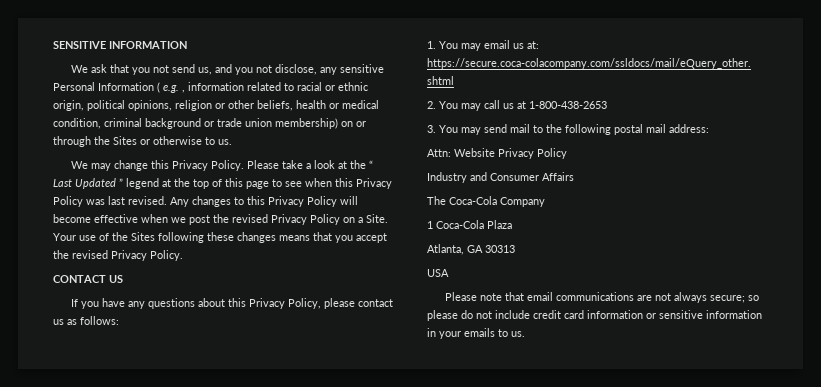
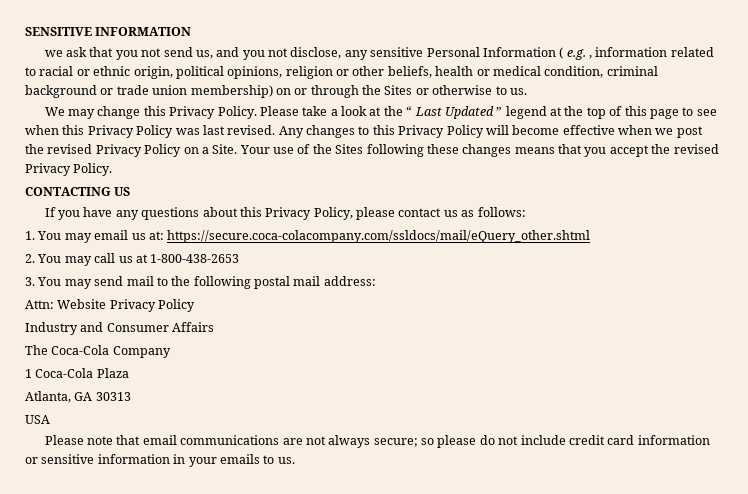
- We ask that you not send us, and you not disclose, any sensitive Personal Information ( e.g. , information related to racial or ethnic origin, political opinions, religion or other beliefs, health or medical condition, criminal background or trade union membership) on or through the Sites or otherwise to us.
+ we ask that you not send us, and you not disclose, any sensitive Personal Information ( e.g. , information related to racial or ethnic origin, political opinions, religion or other beliefs, health or medical condition, criminal background or trade union membership) on or through the Sites or otherwise to us.
- CONTACT US
+ CONTACTING US

